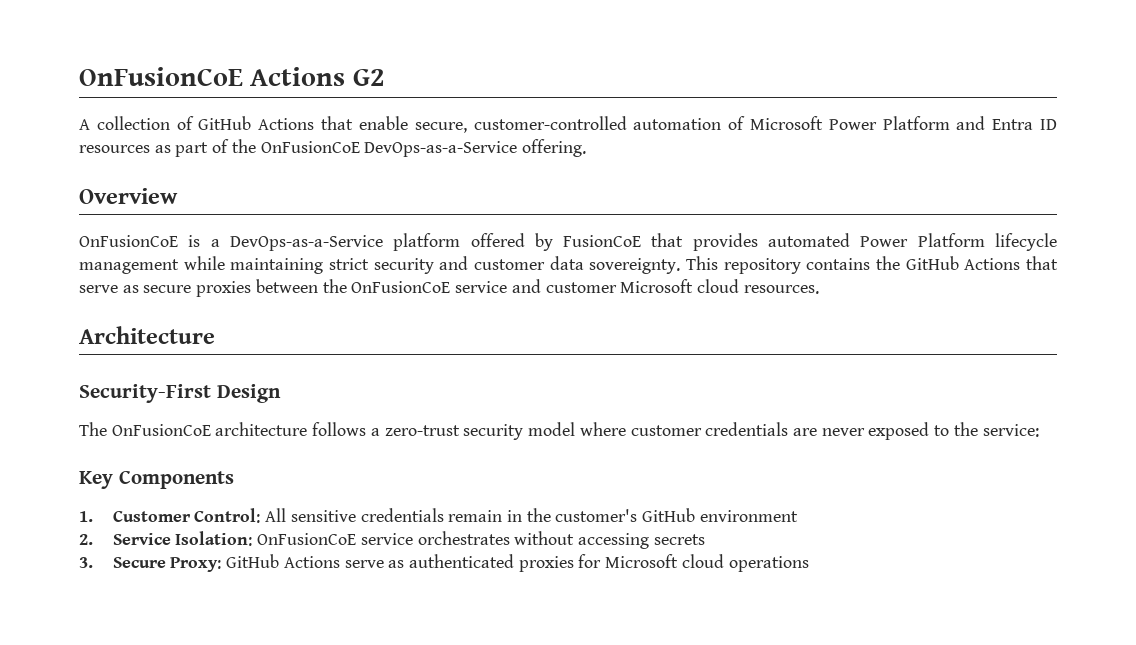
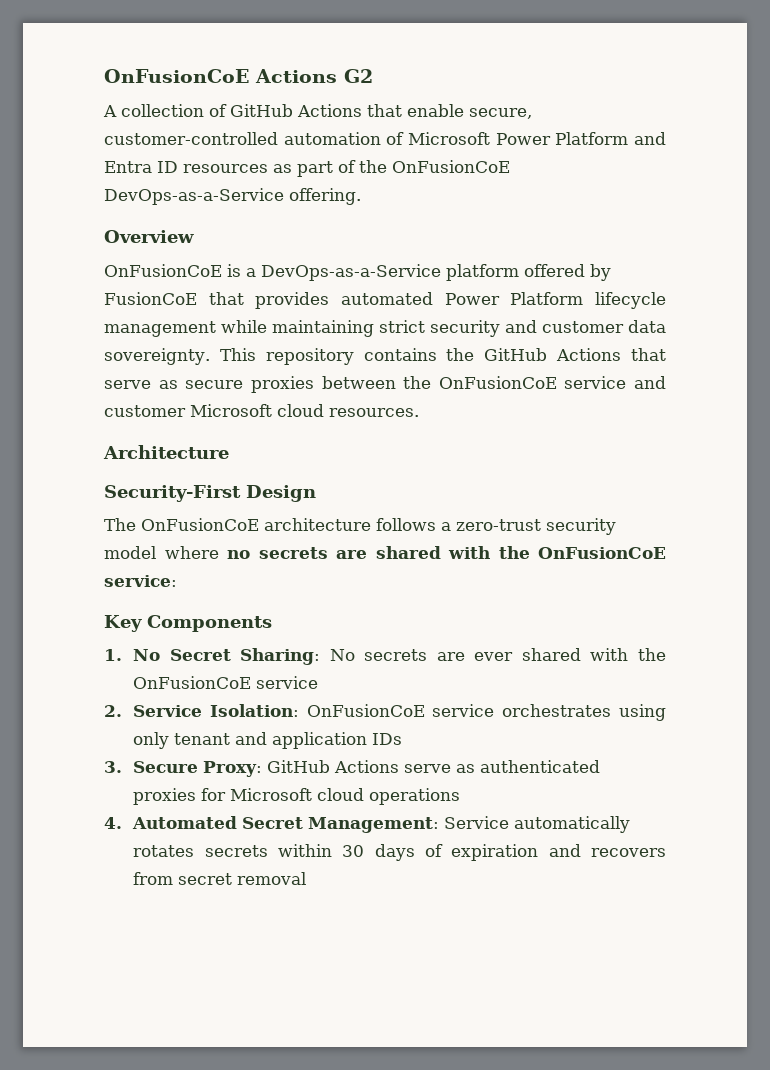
- The OnFusionCoE architecture follows a zero-trust security model where customer credentials are never exposed to the service:
+ The OnFusionCoE architecture follows a zero-trust security model where no secrets are shared with the OnFusionCoE service:
  Key Components
- 1. Customer Control: All sensitive credentials remain in the customer's GitHub environment
+ 1. No Secret Sharing: No secrets are ever shared with the OnFusionCoE service
- 2. Service Isolation: OnFusionCoE service orchestrates without accessing secrets
+ 2. Service Isolation: OnFusionCoE service orchestrates using only tenant and application IDs
+ 4. Automated Secret Management: Service automatically rotates secrets within 30 days of expiration and recovers from secret removal

